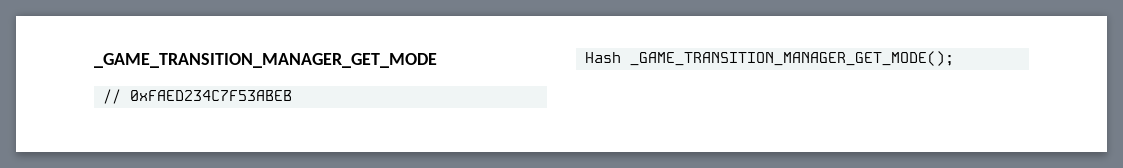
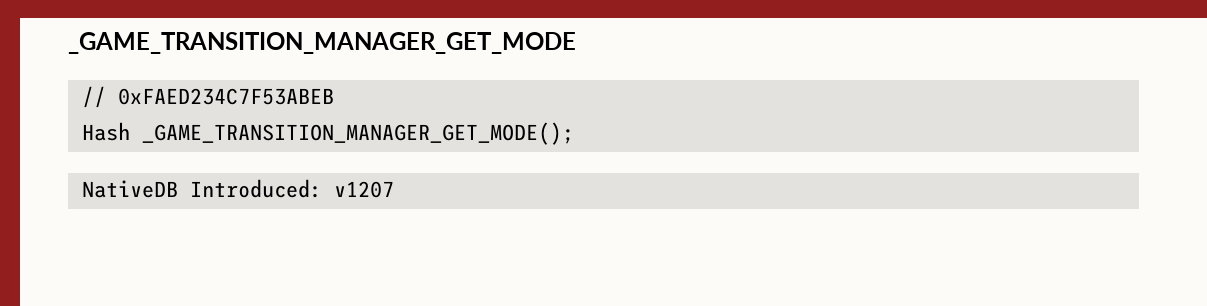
+ NativeDB Introduced: v1207

